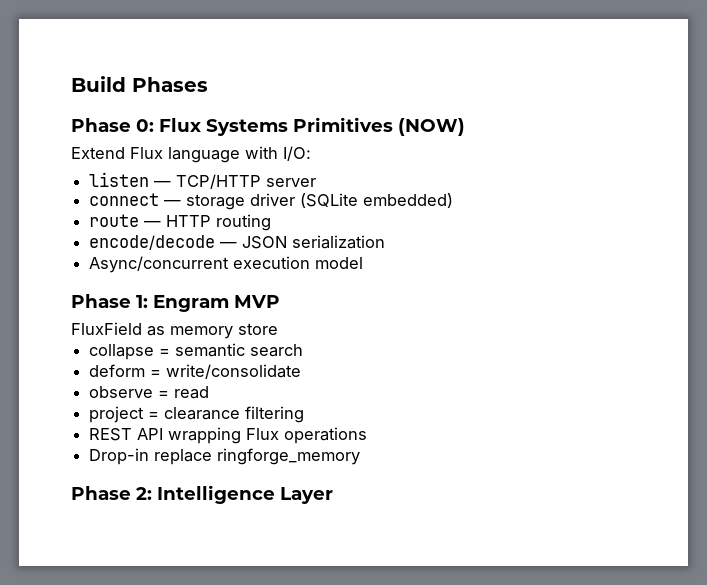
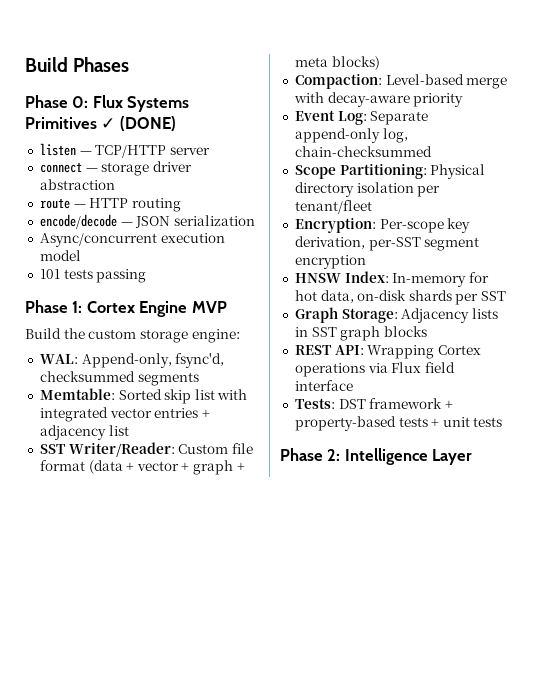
- Phase 0: Flux Systems Primitives (NOW)
- Extend Flux language with I/O:
+ Phase 0: Flux Systems Primitives ✓ (DONE)
- connect — storage driver (SQLite embedded)
+ connect — storage driver abstraction
+ 101 tests passing
- Phase 1: Engram MVP
+ Phase 1: Cortex Engine MVP
- FluxField as memory store
- collapse = semantic search
- deform = write/consolidate
- observe = read
- project = clearance filtering
- REST API wrapping Flux operations
- Drop-in replace ringforge_memory
+ Build the custom storage engine:
+ WAL: Append-only, fsync'd, checksummed segments
+ Memtable: Sorted skip list with integrated vector entries + adjacency list
+ SST Writer/Reader: Custom file format (data + vector + graph + meta blocks)
+ Compaction: Level-based merge with decay-aware priority
+ Event Log: Separate append-only log, chain-checksummed
+ Scope Partitioning: Physical directory isolation per tenant/fleet
+ Encryption: Per-scope key derivation, per-SST segment encryption
+ HNSW Index: In-memory for hot data, on-disk shards per SST
+ Graph Storage: Adjacency lists in SST graph blocks
+ REST API: Wrapping Cortex operations via Flux field interface
+ Tests: DST framework + property-based tests + unit tests

